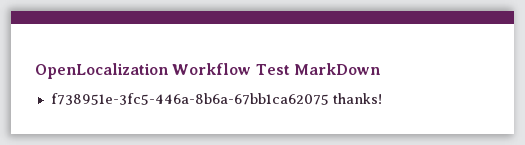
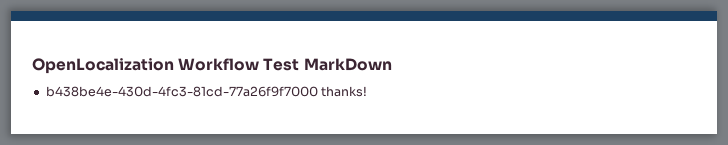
- f738951e-3fc5-446a-8b6a-67bb1ca62075 thanks!
+ b438be4e-430d-4fc3-81cd-77a26f9f7000 thanks!

